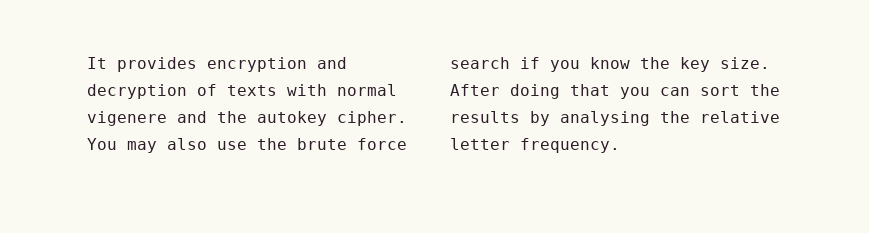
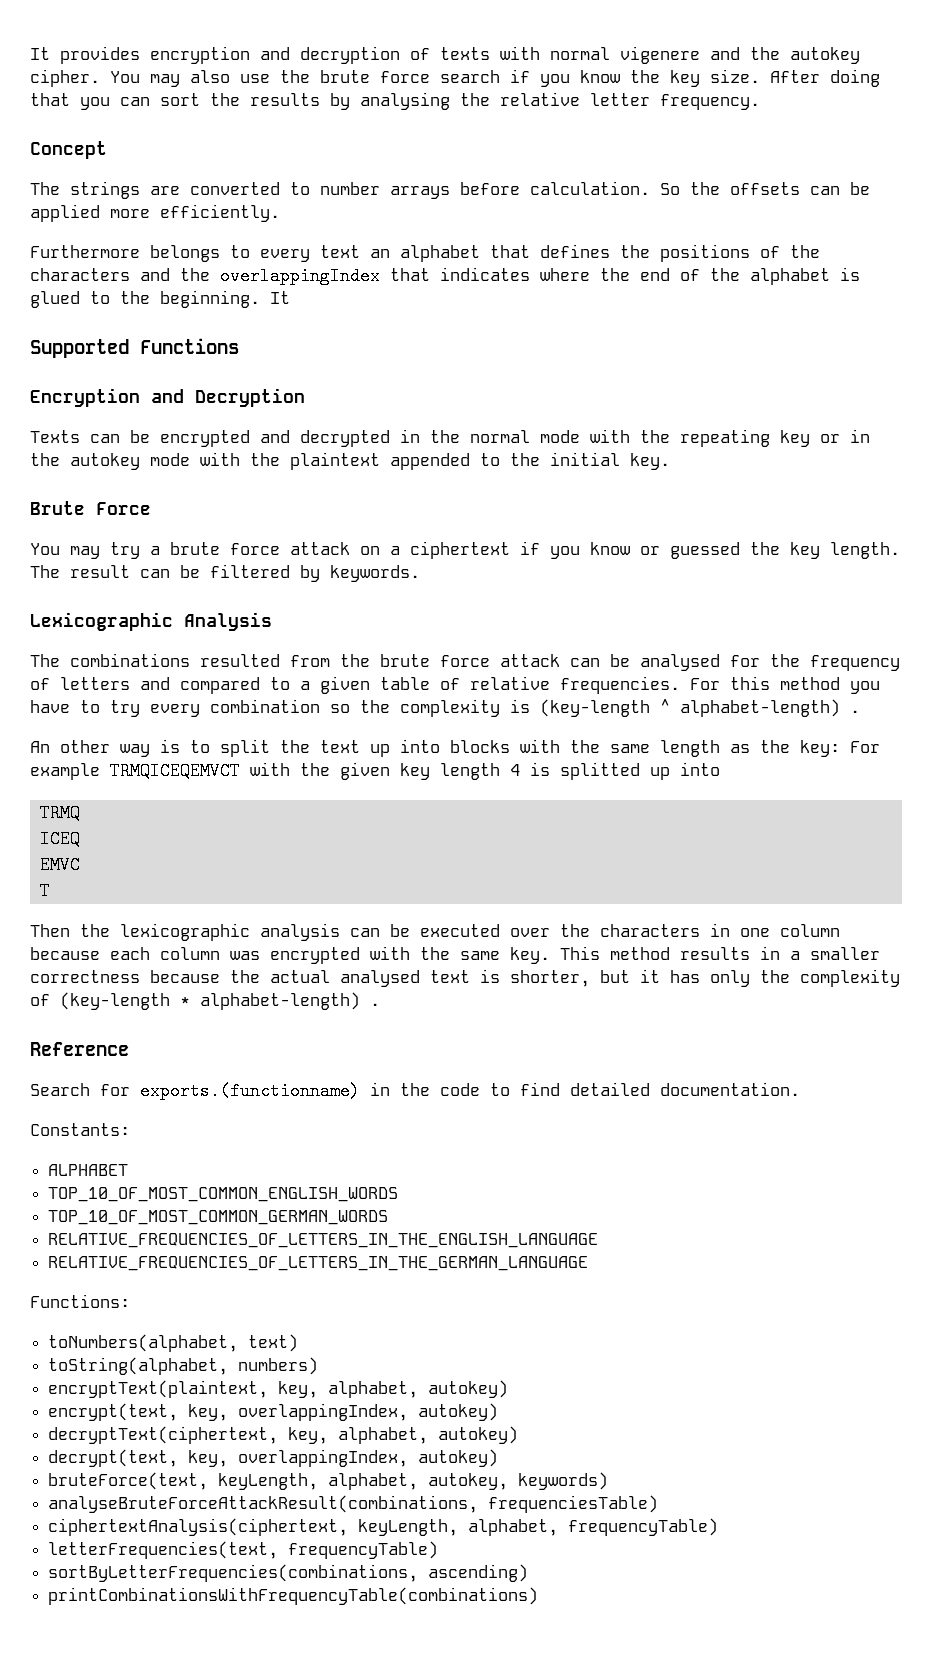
+ Concept
+ The strings are converted to number arrays before calculation. So the offsets can be applied more efficiently.
+ Furthermore belongs to every text an alphabet that defines the positions of the characters and the overlappingIndex that indicates where the end of the alphabet is glued to the beginning. It
+ Supported Functions
+ Encryption and Decryption
+ Texts can be encrypted and decrypted in the normal mode with the repeating key or in the autokey mode with the plaintext appended to the initial key.
+ Brute Force
+ You may try a brute force attack on a ciphertext if you know or guessed the key length. The result can be filtered by keywords.
+ Lexicographic Analysis
+ The combinations resulted from the brute force attack can be analysed for the frequency of letters and compared to a given table of relative frequencies. For this method you have to try every combination so the complexity is (key-length ^ alphabet-length) .
+ An other way is to split the text up into blocks with the same length as the key: For example TRMQICEQEMVCT with the given key length 4 is splitted up into
+ TRMQ
+ ICEQ
+ EMVC
+ T
+ Then the lexicographic analysis can be executed over the characters in one column because each column was encrypted with the same key. This method results in a smaller correctness because the actual analysed text is shorter, but it has only the complexity of (key-length * alphabet-length) .
+ Reference
+ Search for exports.(functionname) in the code to find detailed documentation.
+ Constants:
+ ALPHABET
+ TOP_10_OF_MOST_COMMON_ENGLISH_WORDS
+ TOP_10_OF_MOST_COMMON_GERMAN_WORDS
+ RELATIVE_FREQUENCIES_OF_LETTERS_IN_THE_ENGLISH_LANGUAGE
+ RELATIVE_FREQUENCIES_OF_LETTERS_IN_THE_GERMAN_LANGUAGE
+ Functions:
+ toNumbers(alphabet, text)
+ toString(alphabet, numbers)
+ encryptText(plaintext, key, alphabet, autokey)
+ encrypt(text, key, overlappingIndex, autokey)
+ decryptText(ciphertext, key, alphabet, autokey)
+ decrypt(text, key, overlappingIndex, autokey)
+ bruteForce(text, keyLength, alphabet, autokey, keywords)
+ analyseBruteForceAttackResult(combinations, frequenciesTable)
+ ciphertextAnalysis(ciphertext, keyLength, alphabet, frequencyTable)
+ letterFrequencies(text, frequencyTable)
+ sortByLetterFrequencies(combinations, ascending)
+ printCombinationsWithFrequencyTable(combinations)

